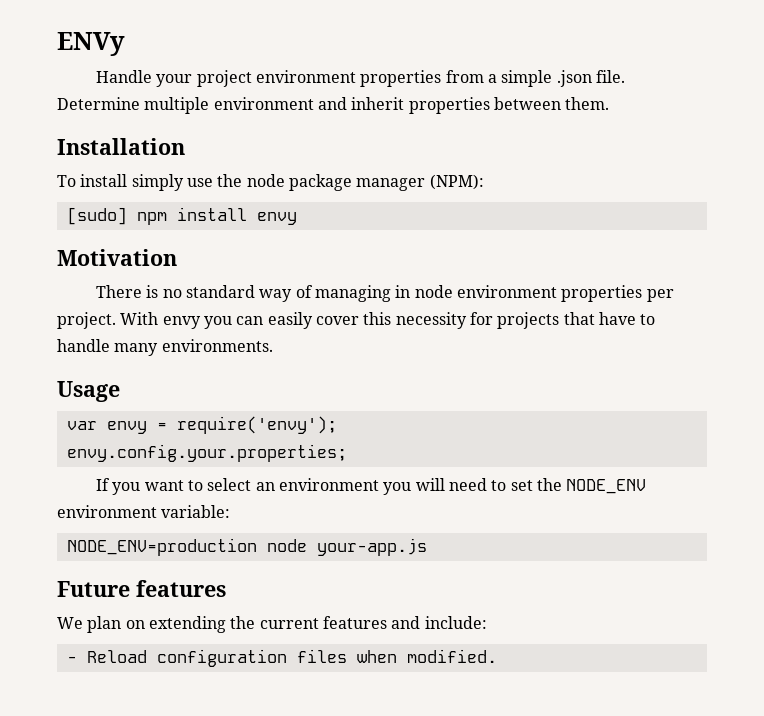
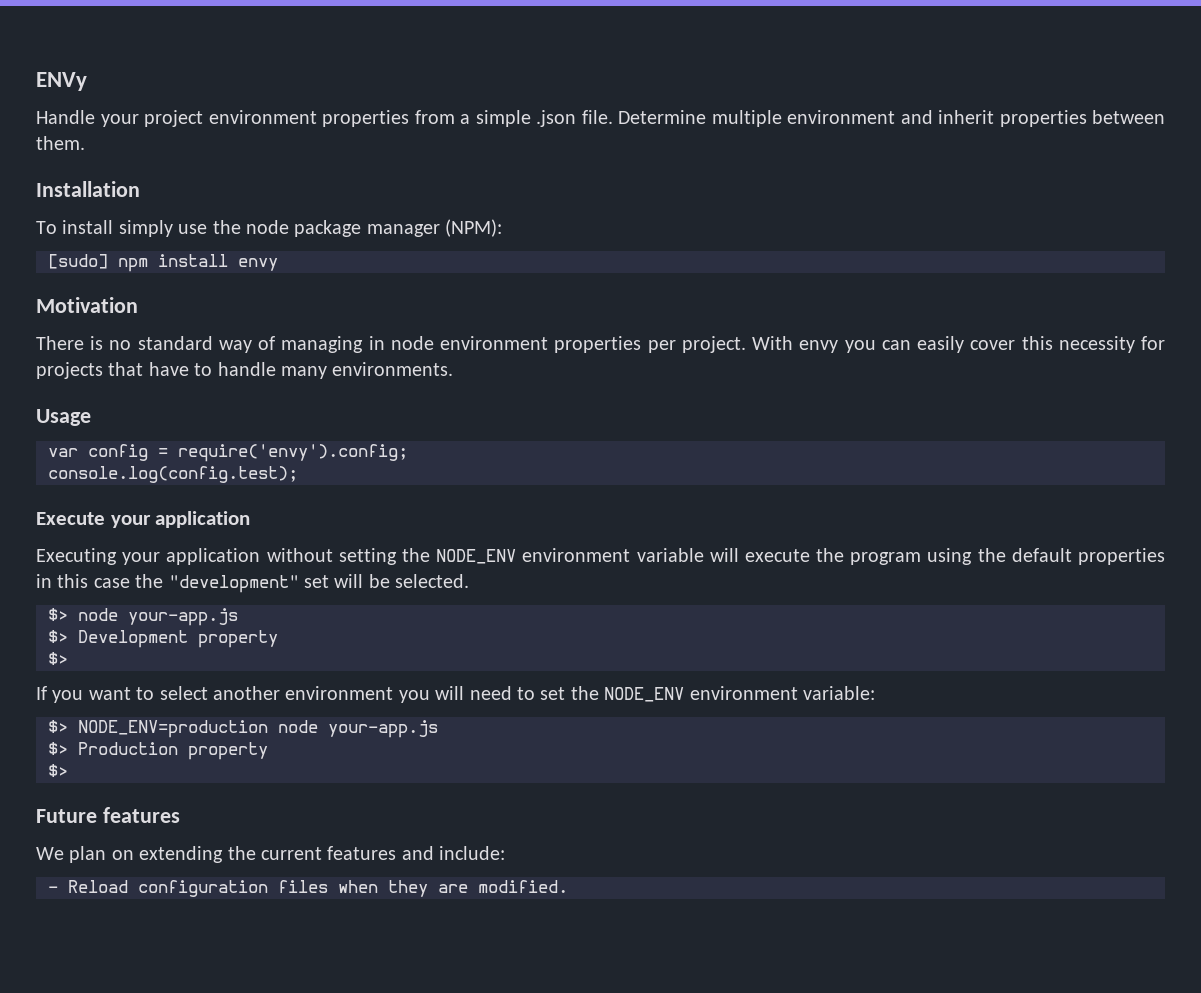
- var envy = require('envy');
- envy.config.your.properties;
+ var config = require('envy').config;
+ console.log(config.test);
+ Execute your application
+ Executing your application without setting the NODE_ENV environment variable will execute the program using the default properties in this case the "development" set will be selected.
+ $> node your-app.js
+ $> Development property
+ $>
- If you want to select an environment you will need to set the NODE_ENV environment variable:
+ If you want to select another environment you will need to set the NODE_ENV environment variable:
- NODE_ENV=production node your-app.js
+ $> NODE_ENV=production node your-app.js
+ $> Production property
+ $>
- - Reload configuration files when modified.
+ - Reload configuration files when they are modified.

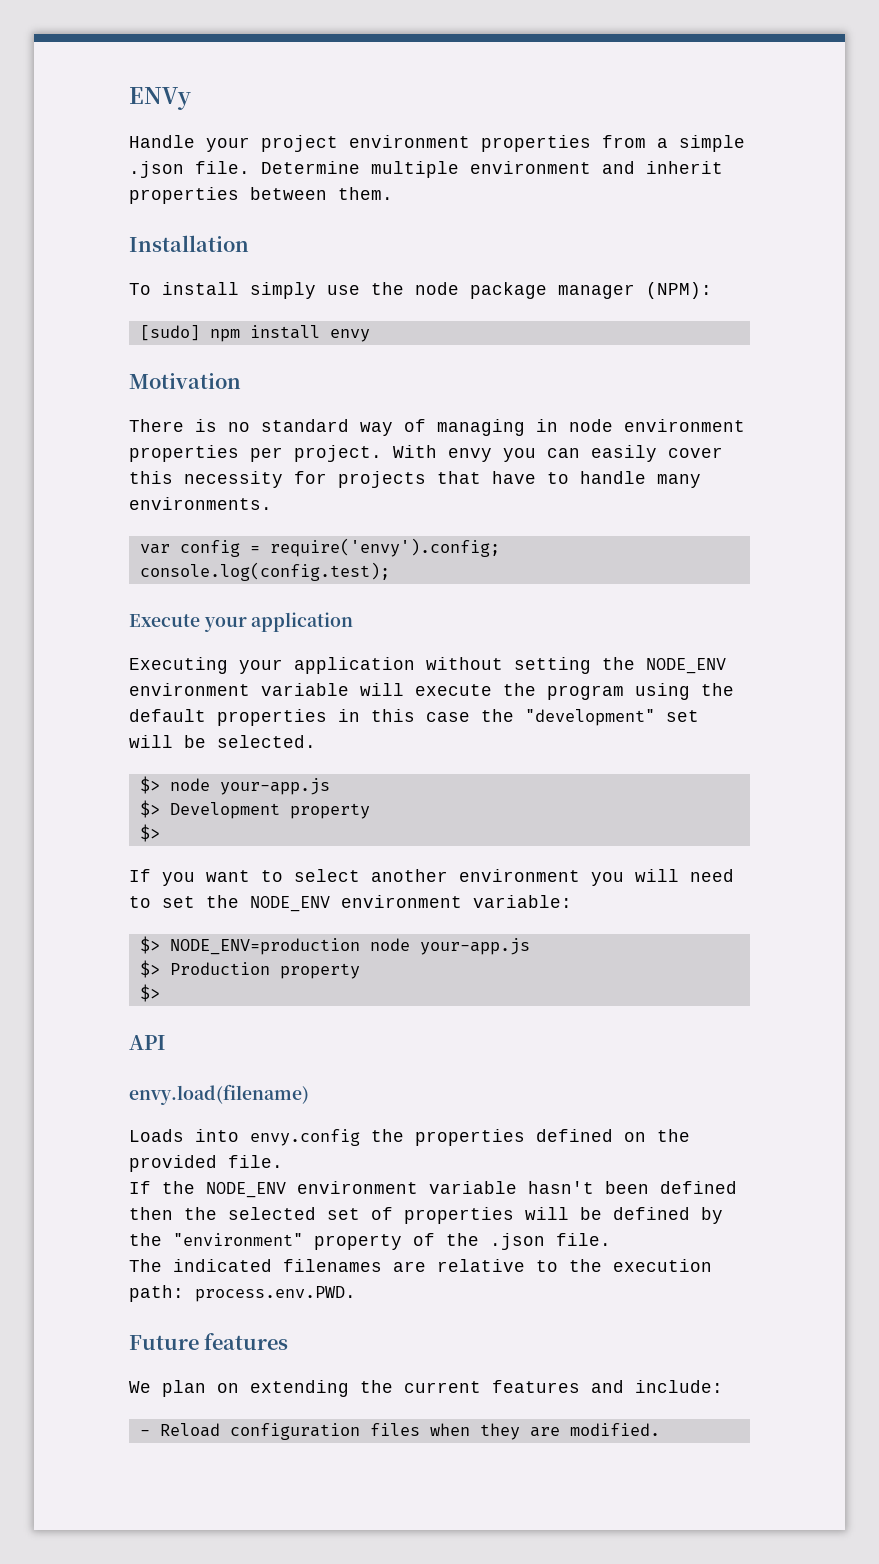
- Usage
+ API
+ envy.load(filename)
+ Loads into envy.config the properties defined on the provided file.
+ If the NODE_ENV environment variable hasn't been defined then the selected set of properties will be defined by the "environment" property of the .json file.
+ The indicated filenames are relative to the execution path: process.env.PWD.

